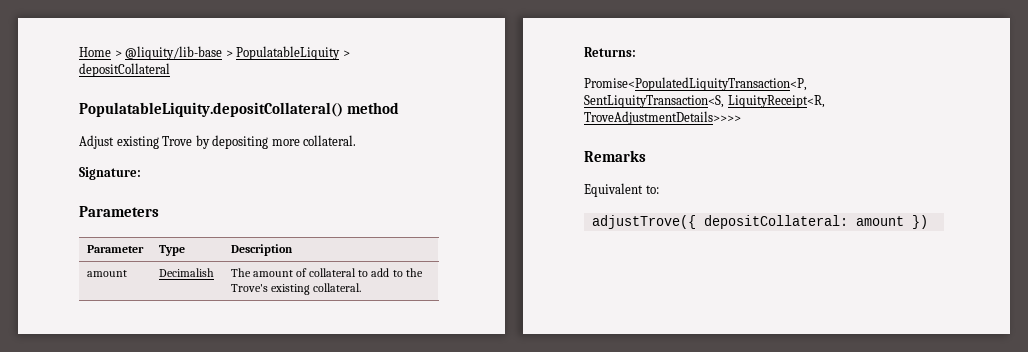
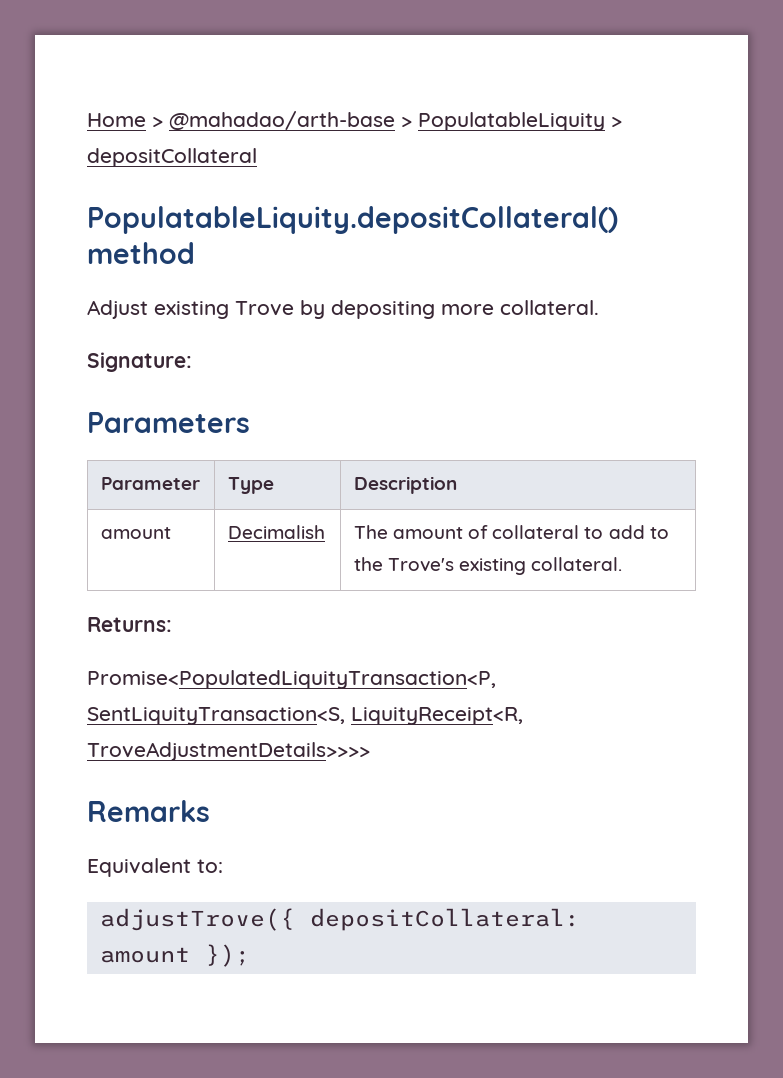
- Home > @liquity/lib-base > PopulatableLiquity > depositCollateral
+ Home > @mahadao/arth-base > PopulatableLiquity > depositCollateral
- adjustTrove({ depositCollateral: amount })
+ adjustTrove({ depositCollateral: amount });

